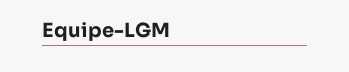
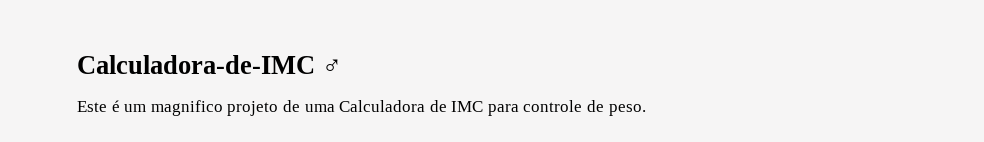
- Equipe-LGM
+ Calculadora-de-IMC ♂
+ Este é um magnifico projeto de uma Calculadora de IMC para controle de peso.

